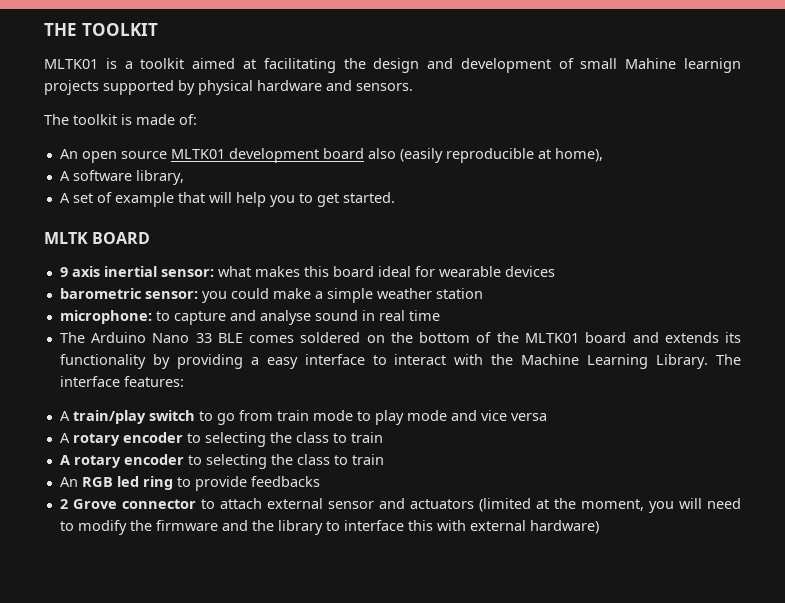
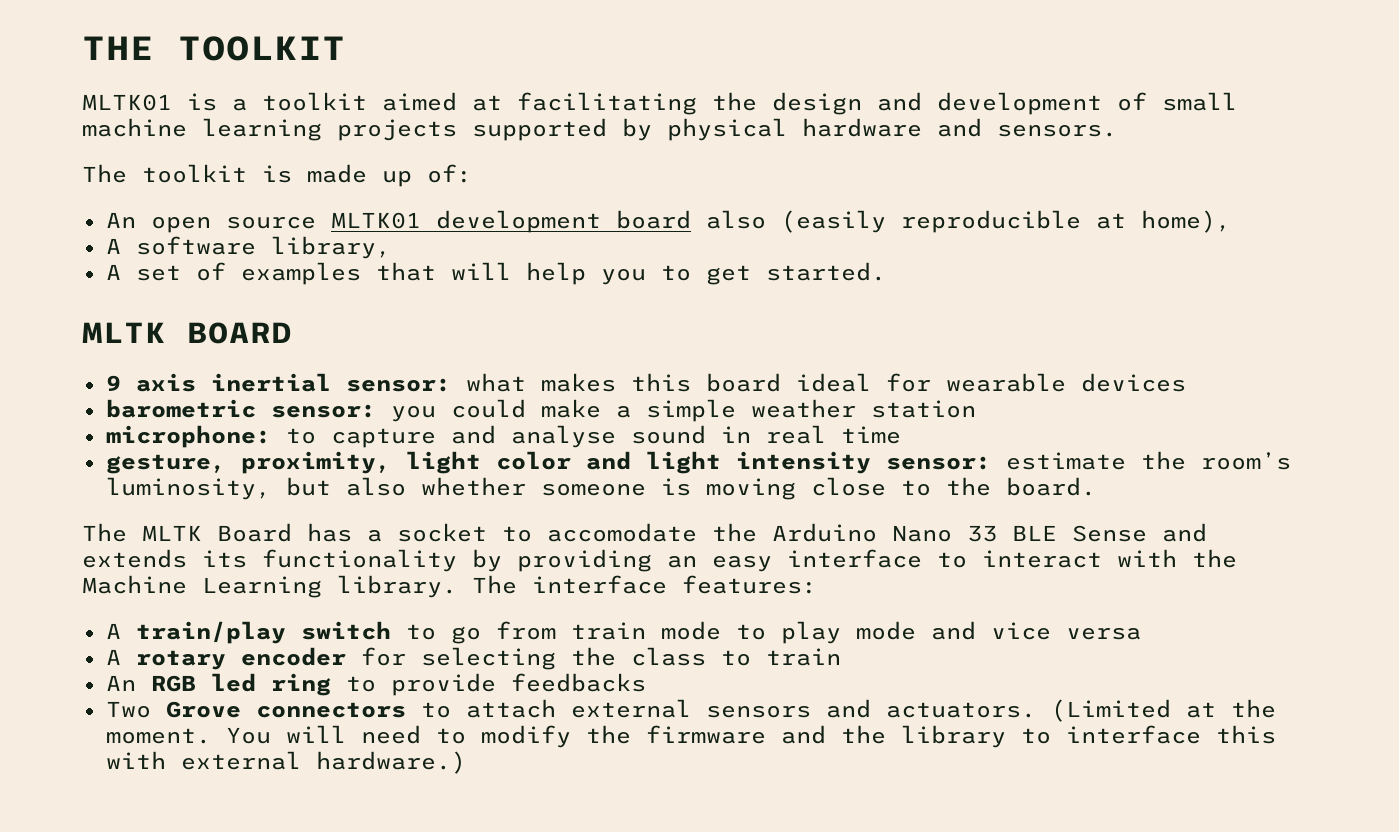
- MLTK01 is a toolkit aimed at facilitating the design and development of small Mahine learnign projects supported by physical hardware and sensors.
+ MLTK01 is a toolkit aimed at facilitating the design and development of small machine learning projects supported by physical hardware and sensors.
- The toolkit is made of:
+ The toolkit is made up of:
- A set of example that will help you to get started.
+ A set of examples that will help you to get started.
- The Arduino Nano 33 BLE comes soldered on the bottom of the MLTK01 board and extends its functionality by providing a easy interface to interact with the Machine Learning Library.
+ gesture, proximity, light color and light intensity sensor: estimate the room’s luminosity, but also whether someone is moving close to the board.
+ The MLTK Board has a socket to accomodate the Arduino Nano 33 BLE Sense and extends its functionality by providing an easy interface to interact with the Machine Learning library.
  A train/play switch to go from train mode to play mode and vice versa
- A rotary encoder to selecting the class to train
- A rotary encoder to selecting the class to train
+ A rotary encoder for selecting the class to train
- 2 Grove connector to attach external sensor and actuators (limited at the moment, you will need to modify the firmware and the library to interface this with external hardware)
+ Two Grove connectors to attach external sensors and actuators. (Limited at the moment. You will need to modify the firmware and the library to interface this with external hardware.)

